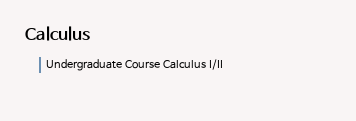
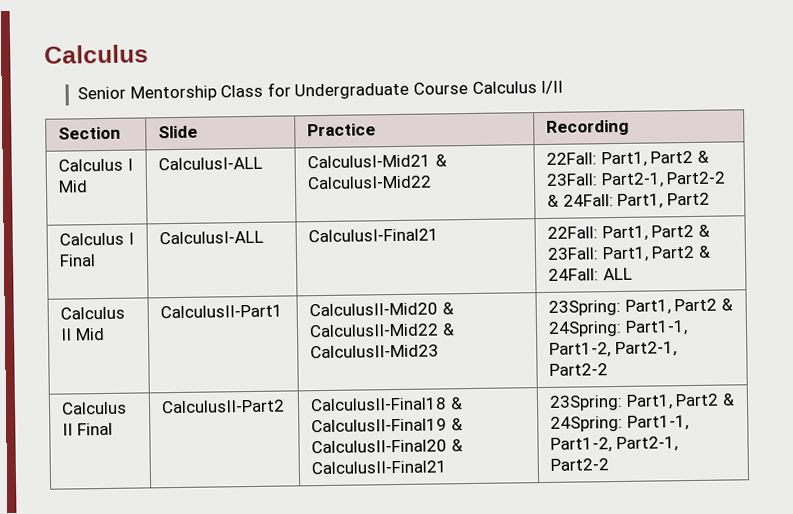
- Undergraduate Course Calculus I/II
+ Senior Mentorship Class for Undergraduate Course Calculus I/II
+ Section | Slide | Practice | Recording
+ Calculus I Mid | CalculusI-ALL | CalculusI-Mid21 & CalculusI-Mid22 | 22Fall: Part1, Part2 & 23Fall: Part2-1, Part2-2 & 24Fall: Part1, Part2
+ Calculus I Final | CalculusI-ALL | CalculusI-Final21 | 22Fall: Part1, Part2 & 23Fall: Part1, Part2 & 24Fall: ALL
+ Calculus II Mid | CalculusII-Part1 | CalculusII-Mid20 & CalculusII-Mid22 & CalculusII-Mid23 | 23Spring: Part1, Part2 & 24Spring: Part1-1, Part1-2, Part2-1, Part2-2
+ Calculus II Final | CalculusII-Part2 | CalculusII-Final18 & CalculusII-Final19 & CalculusII-Final20 & CalculusII-Final21 | 23Spring: Part1, Part2 & 24Spring: Part1-1, Part1-2, Part2-1, Part2-2

